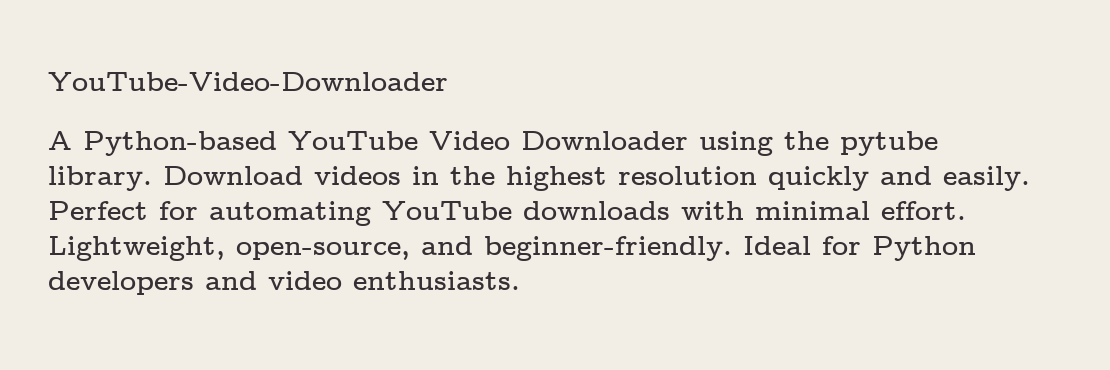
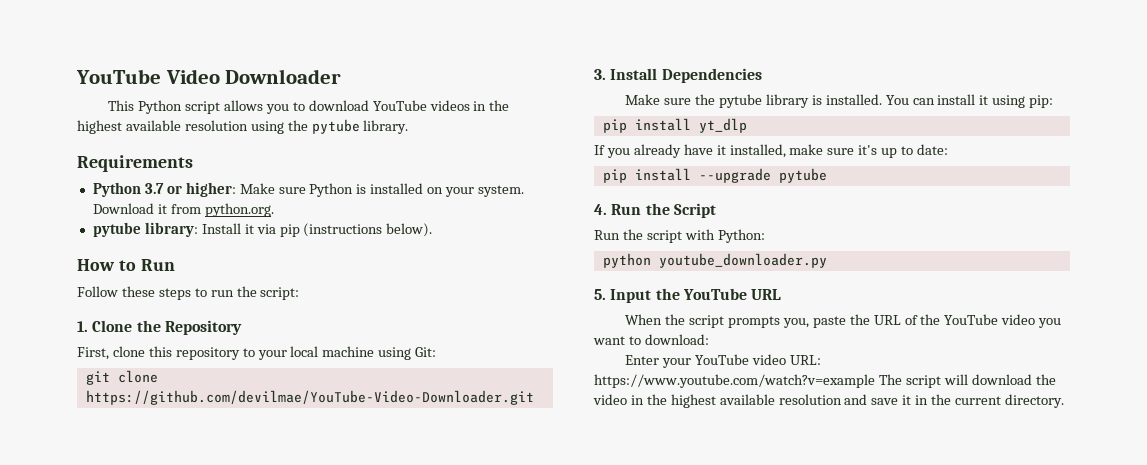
- YouTube-Video-Downloader
- A Python-based YouTube Video Downloader using the pytube library. Download videos in the highest resolution quickly and easily. Perfect for automating YouTube downloads with minimal effort. Lightweight, open-source, and beginner-friendly. Ideal for Python developers and video enthusiasts.
+ YouTube Video Downloader
+ This Python script allows you to download YouTube videos in the highest available resolution using the pytube library.
+ Requirements
+ Python 3.7 or higher: Make sure Python is installed on your system. Download it from python.org.
+ pytube library: Install it via pip (instructions below).
+ How to Run
+ Follow these steps to run the script:
+ 1. Clone the Repository
+ First, clone this repository to your local machine using Git:
+ git clone https://github.com/devilmae/YouTube-Video-Downloader.git
+ 3. Install Dependencies
+ Make sure the pytube library is installed. You can install it using pip:
+ pip install yt_dlp
+ If you already have it installed, make sure it's up to date:
+ pip install --upgrade pytube
+ 4. Run the Script
+ Run the script with Python:
+ python youtube_downloader.py
+ 5. Input the YouTube URL
+ When the script prompts you, paste the URL of the YouTube video you want to download:
+ Enter your YouTube video URL: https://www.youtube.com/watch?v=example The script will download the video in the highest available resolution and save it in the current directory.

